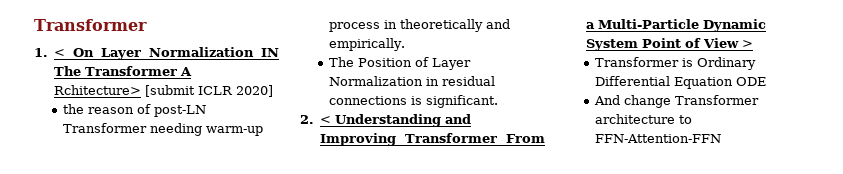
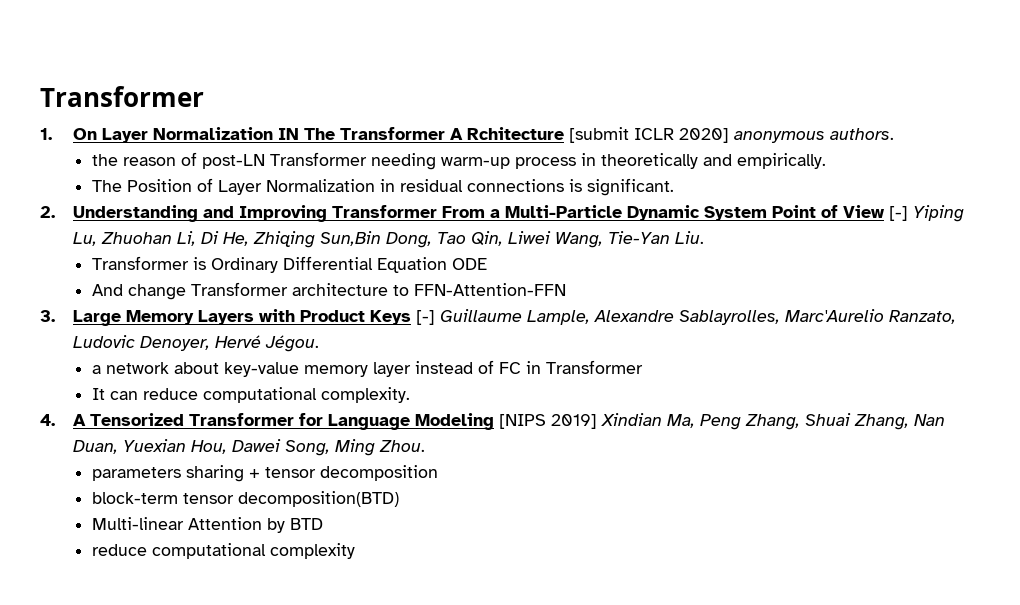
- 1. < On Layer Normalization IN The Transformer A Rchitecture> [submit ICLR 2020]
+ 1. On Layer Normalization IN The Transformer A Rchitecture [submit ICLR 2020] anonymous authors.
- 2. < Understanding and Improving Transformer From a Multi-Particle Dynamic System Point of View >
+ 2. Understanding and Improving Transformer From a Multi-Particle Dynamic System Point of View [-] Yiping Lu, Zhuohan Li, Di He, Zhiqing Sun,Bin Dong, Tao Qin, Liwei Wang, Tie-Yan Liu.
+ 3. Large Memory Layers with Product Keys [-] Guillaume Lample, Alexandre Sablayrolles, Marc'Aurelio Ranzato, Ludovic Denoyer, Hervé Jégou.
+ a network about key-value memory layer instead of FC in Transformer
+ It can reduce computational complexity.
+ 4. A Tensorized Transformer for Language Modeling [NIPS 2019] Xindian Ma, Peng Zhang, Shuai Zhang, Nan Duan, Yuexian Hou, Dawei Song, Ming Zhou.
+ parameters sharing + tensor decomposition
+ block-term tensor decomposition(BTD)
+ Multi-linear Attention by BTD
+ reduce computational complexity

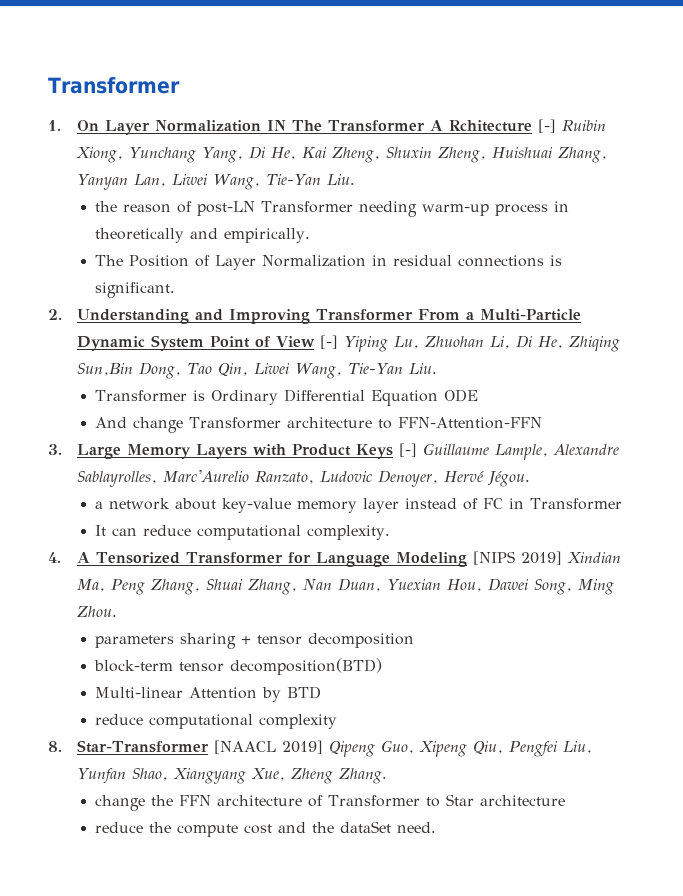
- 1. On Layer Normalization IN The Transformer A Rchitecture [submit ICLR 2020] anonymous authors.
+ 1. On Layer Normalization IN The Transformer A Rchitecture [-] Ruibin Xiong, Yunchang Yang, Di He, Kai Zheng, Shuxin Zheng, Huishuai Zhang, Yanyan Lan, Liwei Wang, Tie-Yan Liu.
+ 8. Star-Transformer [NAACL 2019] Qipeng Guo, Xipeng Qiu, Pengfei Liu, Yunfan Shao, Xiangyang Xue, Zheng Zhang.
+ change the FFN architecture of Transformer to Star architecture
+ reduce the compute cost and the dataSet need.

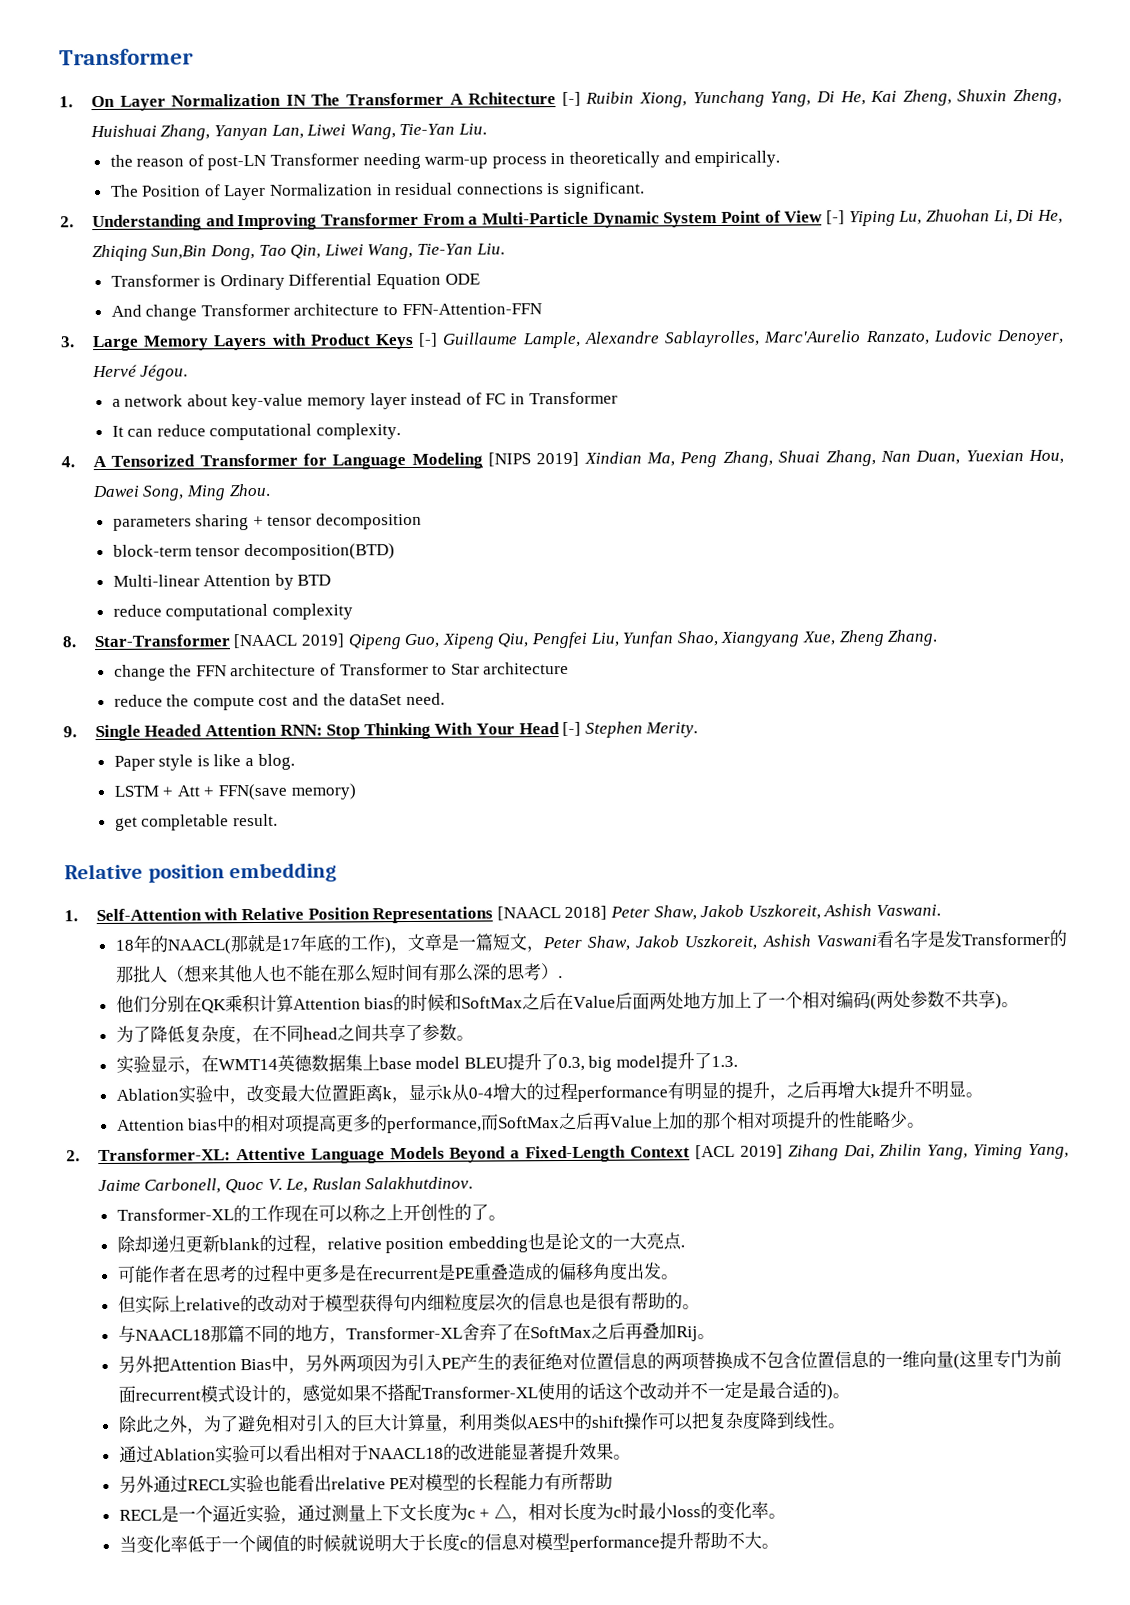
+ 9. Single Headed Attention RNN: Stop Thinking With Your Head [-] Stephen Merity.
+ Paper style is like a blog.
+ LSTM + Att + FFN(save memory)
+ get completable result.
+ Relative position embedding
+ 1. Self-Attention with Relative Position Representations [NAACL 2018] Peter Shaw, Jakob Uszkoreit, Ashish Vaswani.
+ 18年的NAACL(那就是17年底的工作)，文章是一篇短文，Peter Shaw, Jakob Uszkoreit, Ashish Vaswani看名字是发Transformer的那批人（想来其他人也不能在那么短时间有那么深的思考）.
+ 他们分别在QK乘积计算Attention bias的时候和SoftMax之后在Value后面两处地方加上了一个相对编码(两处参数不共享)。
+ 为了降低复杂度，在不同head之间共享了参数。
+ 实验显示，在WMT14英德数据集上base model BLEU提升了0.3, big model提升了1.3.
+ Ablation实验中，改变最大位置距离k，显示k从0-4增大的过程performance有明显的提升，之后再增大k提升不明显。
+ Attention bias中的相对项提高更多的performance,而SoftMax之后再Value上加的那个相对项提升的性能略少。
+ 2. Transformer-XL: Attentive Language Models Beyond a Fixed-Length Context [ACL 2019] Zihang Dai, Zhilin Yang, Yiming Yang, Jaime Carbonell, Quoc V. Le, Ruslan Salakhutdinov.
+ Transformer-XL的工作现在可以称之上开创性的了。
+ 除却递归更新blank的过程，relative position embedding也是论文的一大亮点.
+ 可能作者在思考的过程中更多是在recurrent是PE重叠造成的偏移角度出发。
+ 但实际上relative的改动对于模型获得句内细粒度层次的信息也是很有帮助的。
+ 与NAACL18那篇不同的地方，Transformer-XL舍弃了在SoftMax之后再叠加Rij。
+ 另外把Attention Bias中，另外两项因为引入PE产生的表征绝对位置信息的两项替换成不包含位置信息的一维向量(这里专门为前面recurrent模式设计的，感觉如果不搭配Transformer-XL使用的话这个改动并不一定是最合适的)。
+ 除此之外，为了避免相对引入的巨大计算量，利用类似AES中的shift操作可以把复杂度降到线性。
+ 通过Ablation实验可以看出相对于NAACL18的改进能显著提升效果。
+ 另外通过RECL实验也能看出relative PE对模型的长程能力有所帮助
+ RECL是一个逼近实验，通过测量上下文长度为c + △，相对长度为c时最小loss的变化率。
+ 当变化率低于一个阈值的时候就说明大于长度c的信息对模型performance提升帮助不大。

